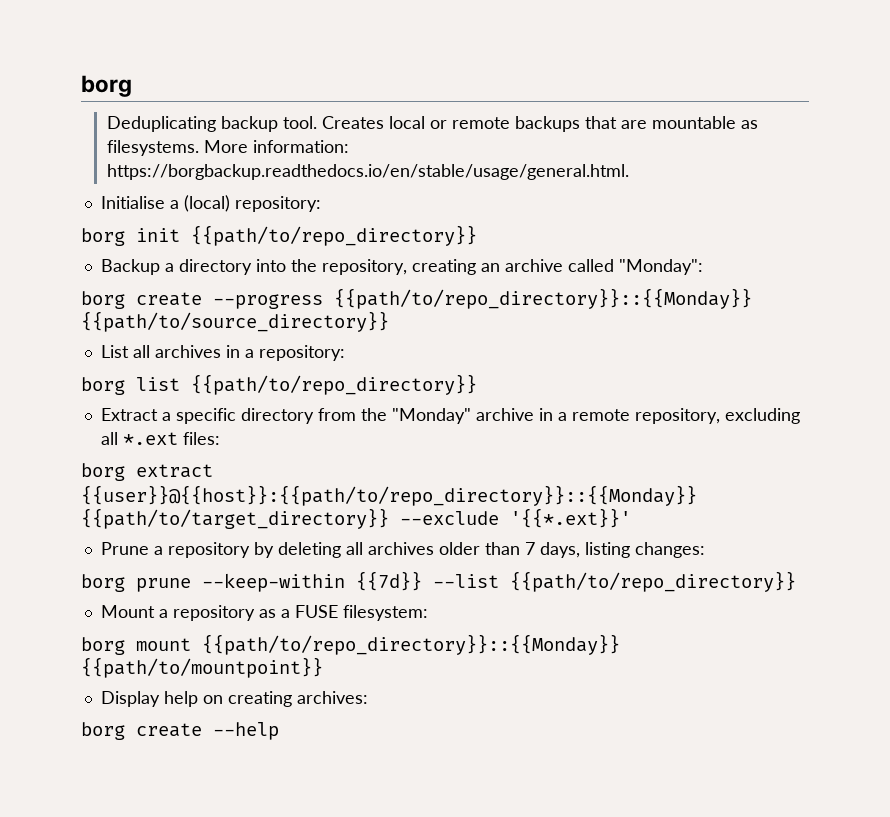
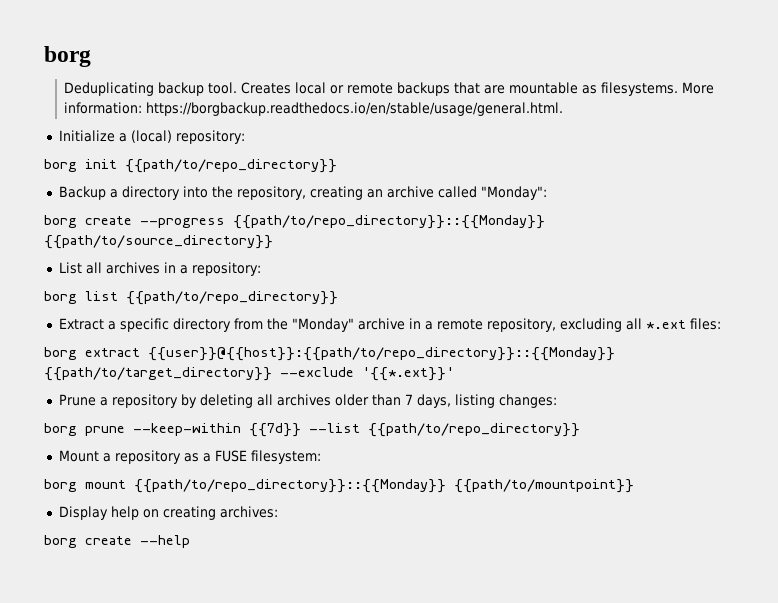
- Initialise a (local) repository:
+ Initialize a (local) repository:

